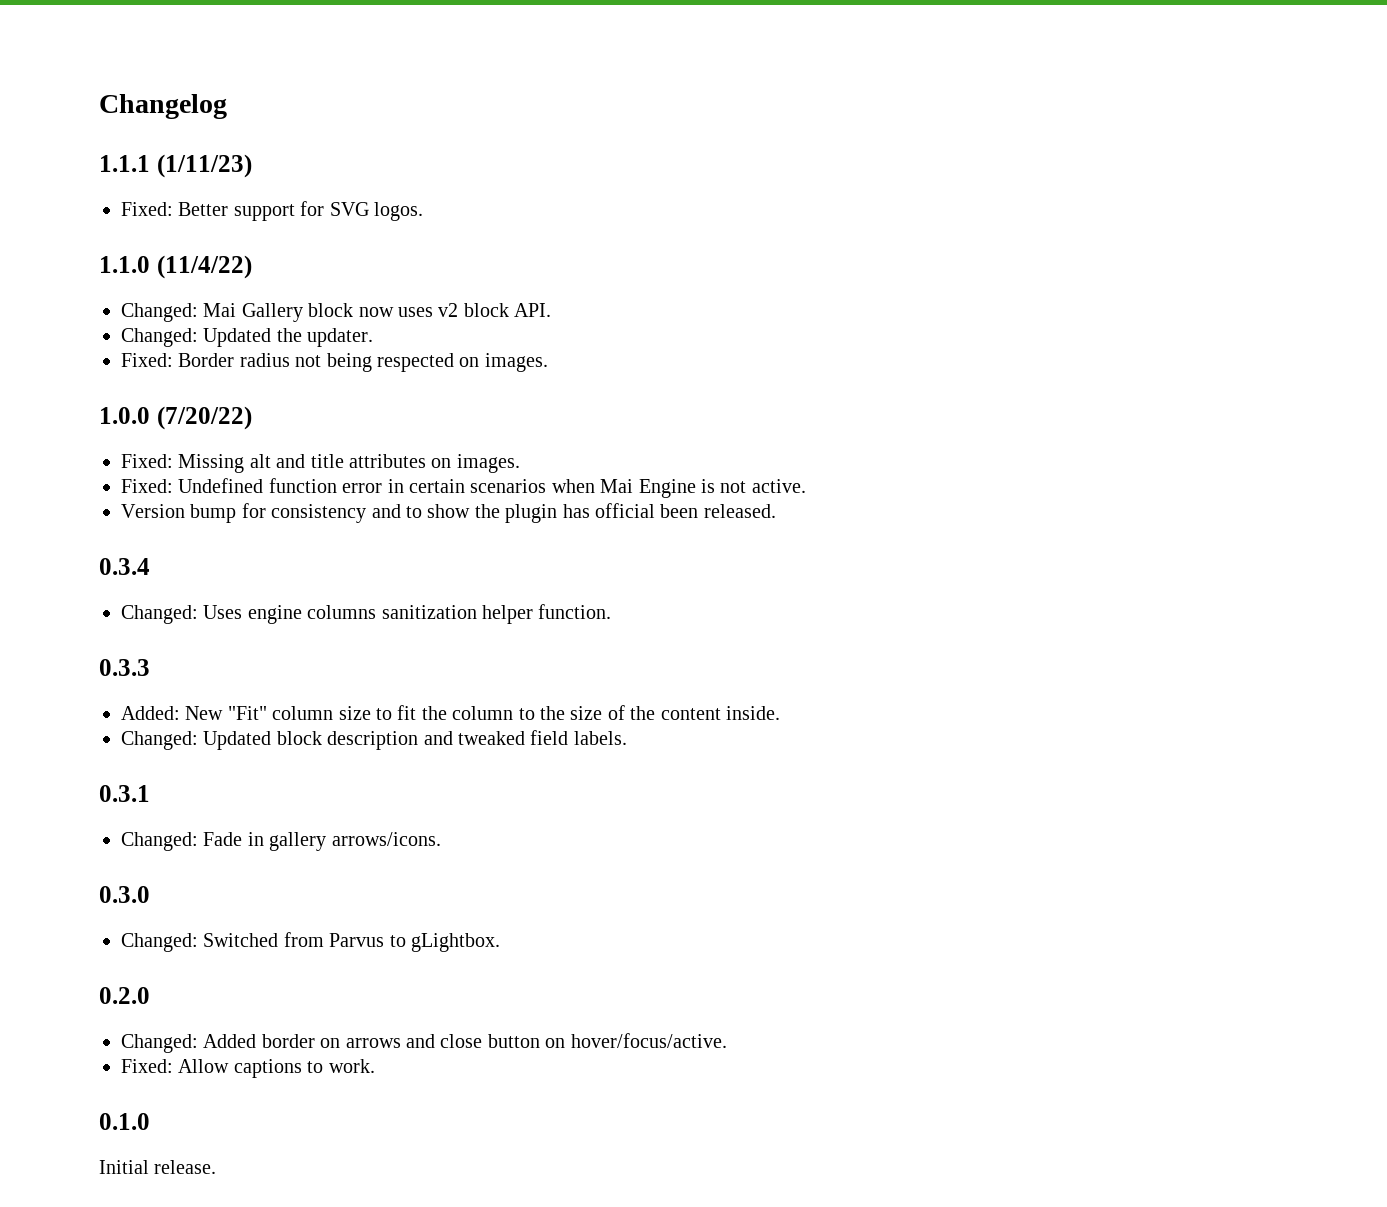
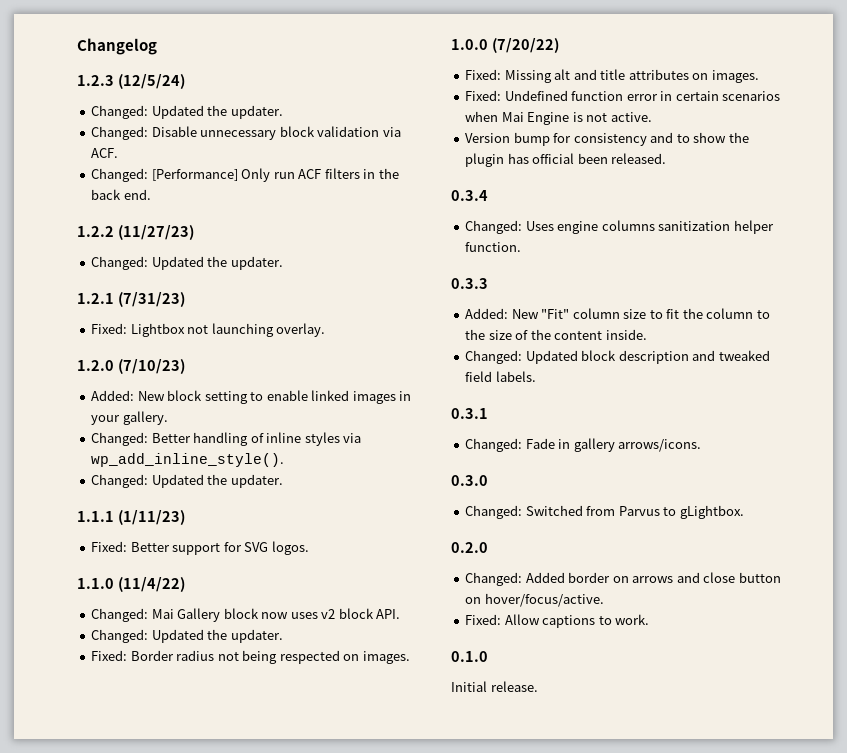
+ 1.2.3 (12/5/24)
+ Changed: Updated the updater.
+ Changed: Disable unnecessary block validation via ACF.
+ Changed: [Performance] Only run ACF filters in the back end.
+ 1.2.2 (11/27/23)
+ Changed: Updated the updater.
+ 1.2.1 (7/31/23)
+ Fixed: Lightbox not launching overlay.
+ 1.2.0 (7/10/23)
+ Added: New block setting to enable linked images in your gallery.
+ Changed: Better handling of inline styles via wp_add_inline_style().
+ Changed: Updated the updater.

